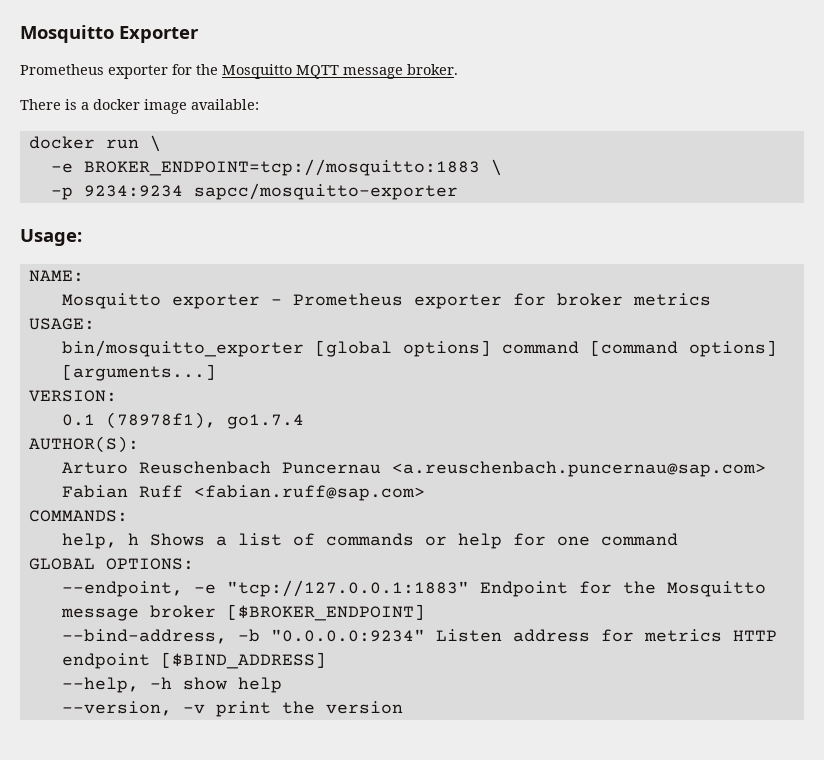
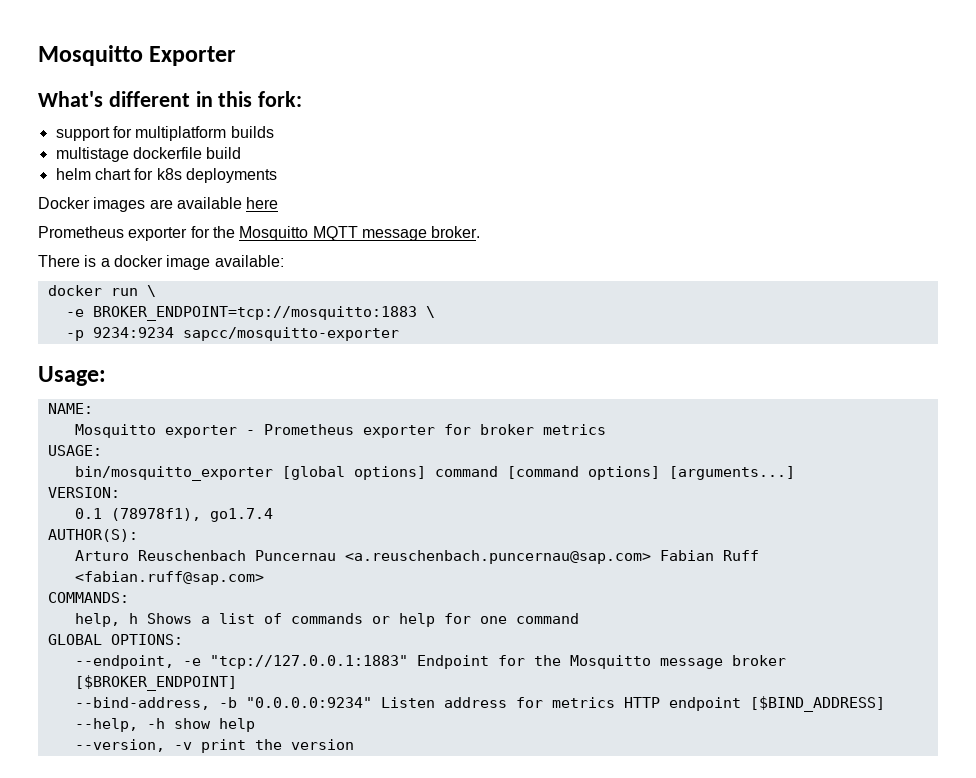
+ What's different in this fork:
+ support for multiplatform builds
+ multistage dockerfile build
+ helm chart for k8s deployments
+ Docker images are available here

